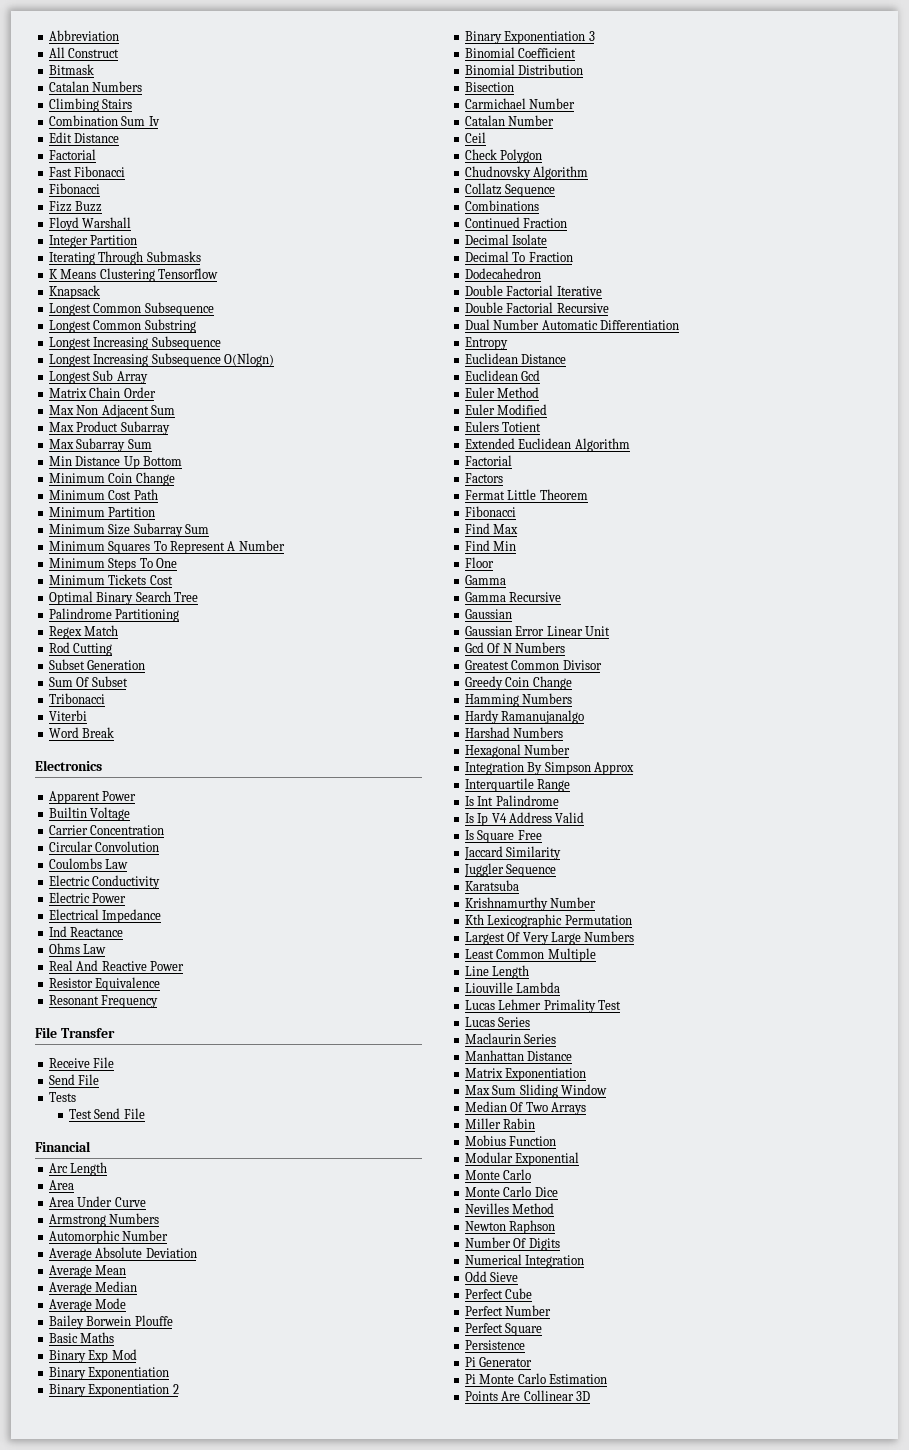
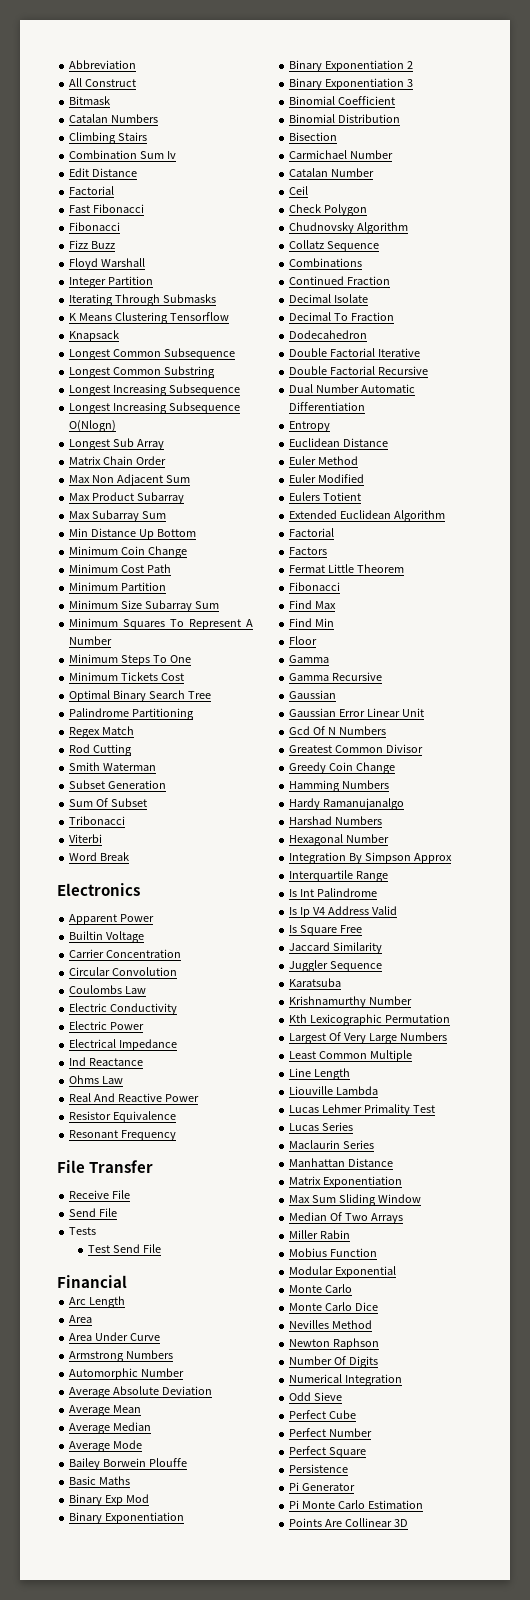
+ Smith Waterman
- Euclidean Gcd

